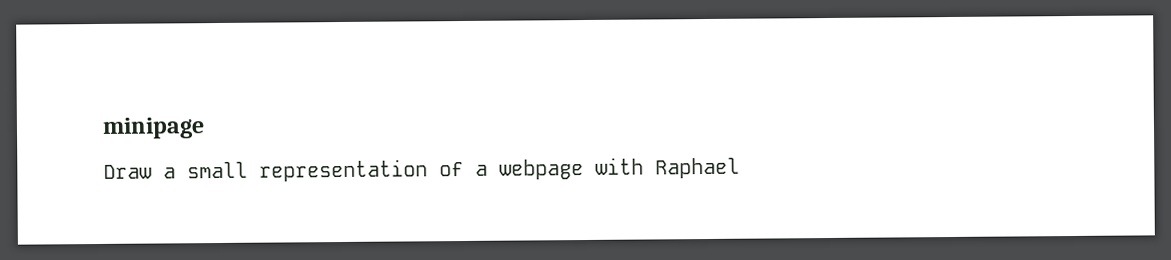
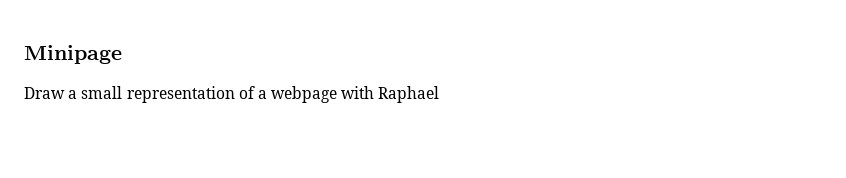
- minipage
+ Minipage

